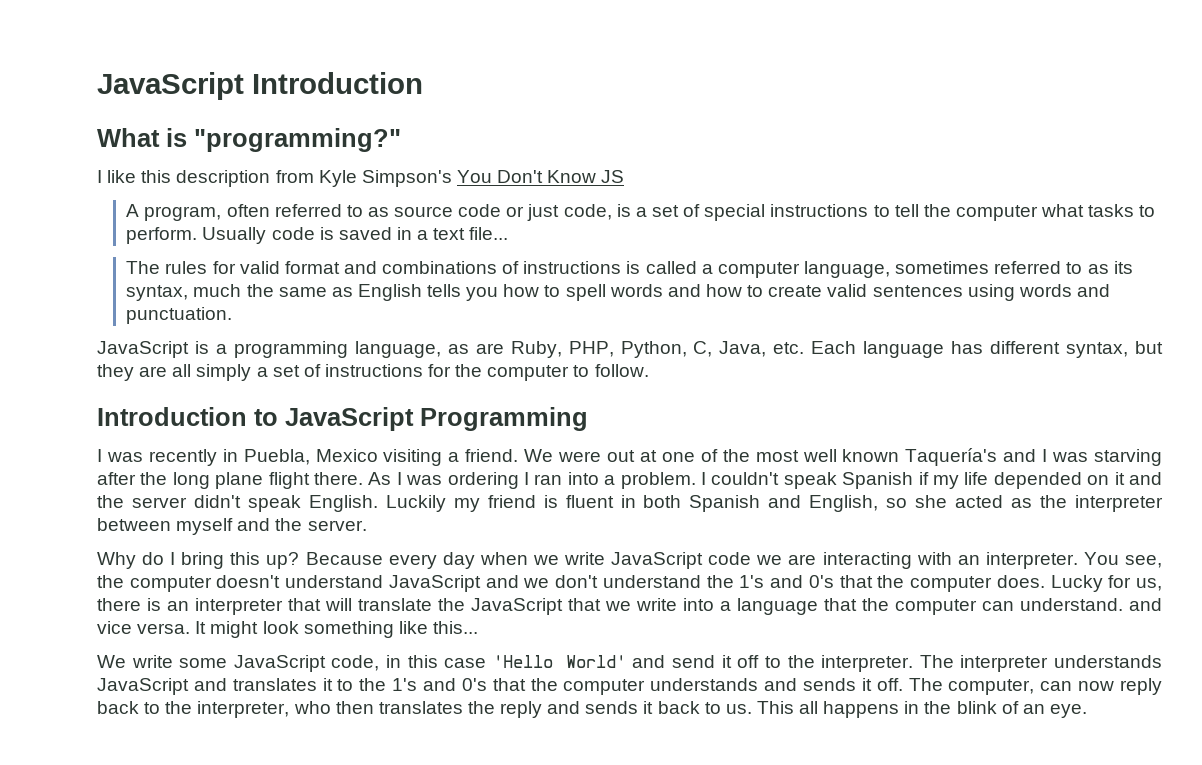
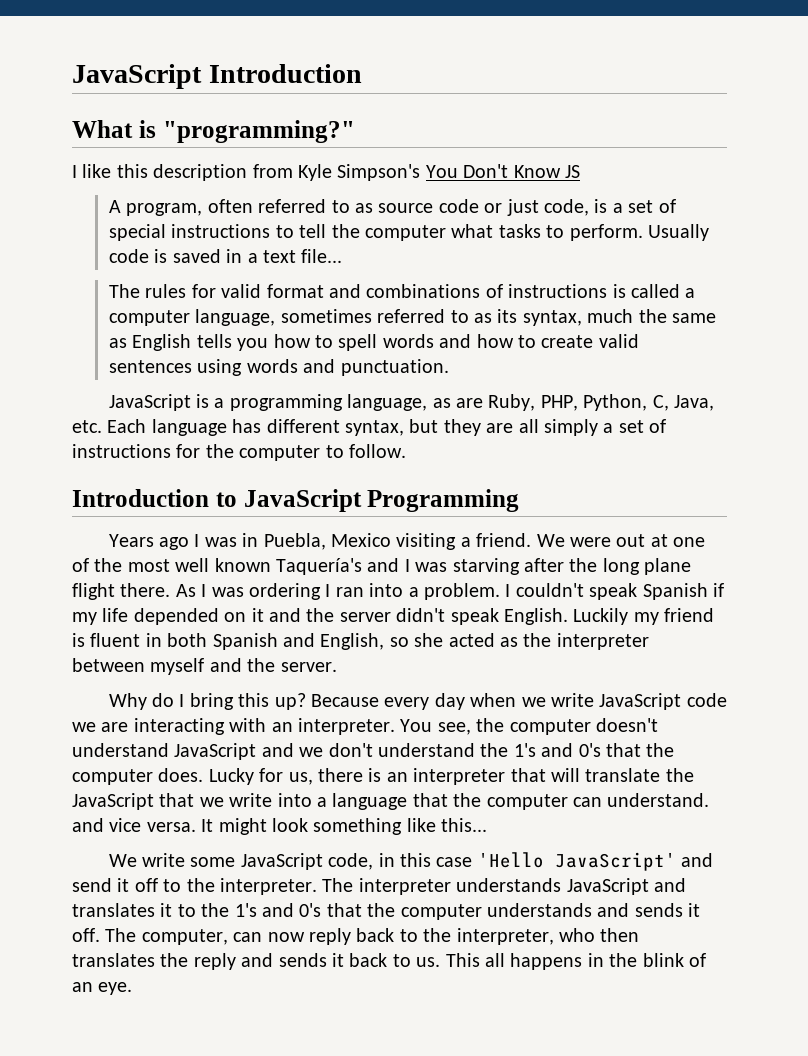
- I was recently in Puebla, Mexico visiting a friend.
+ Years ago I was in Puebla, Mexico visiting a friend.
- We write some JavaScript code, in this case 'Hello World' and send it off to the interpreter.
+ We write some JavaScript code, in this case 'Hello JavaScript' and send it off to the interpreter.

